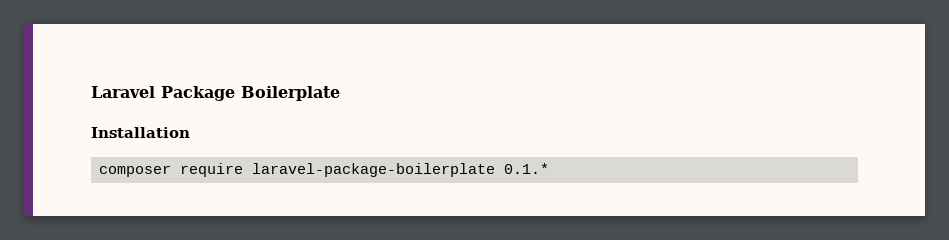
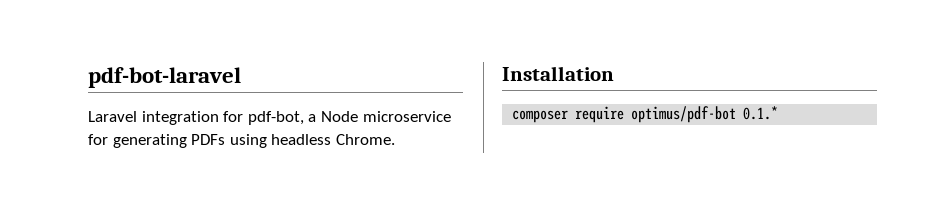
- Laravel Package Boilerplate
+ pdf-bot-laravel
+ Laravel integration for pdf-bot, a Node microservice for generating PDFs using headless Chrome.
- composer require laravel-package-boilerplate 0.1.*
+ composer require optimus/pdf-bot 0.1.*

